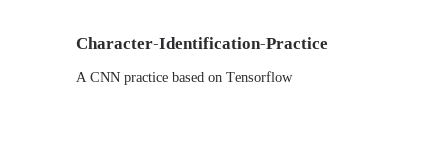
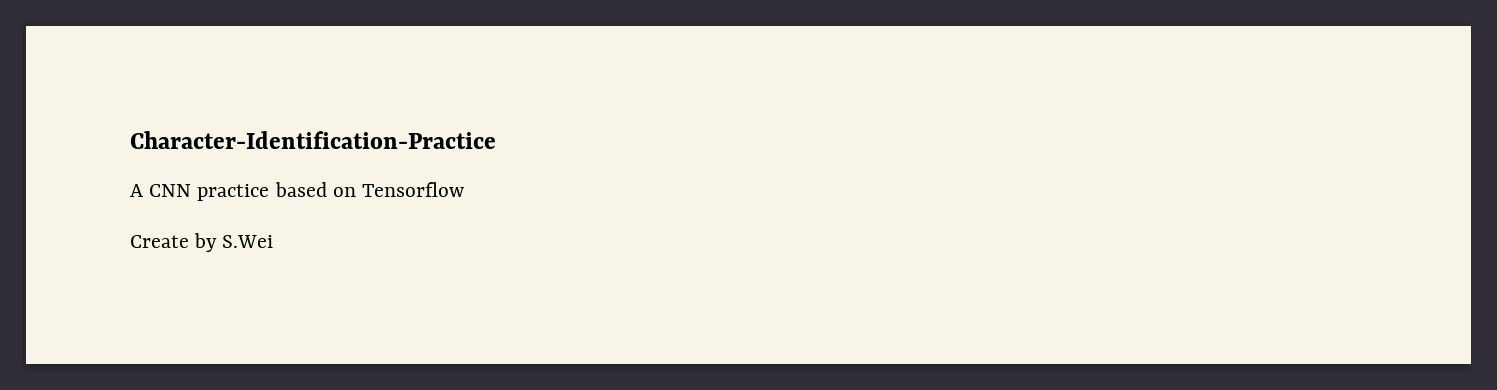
+ Create by S.Wei

